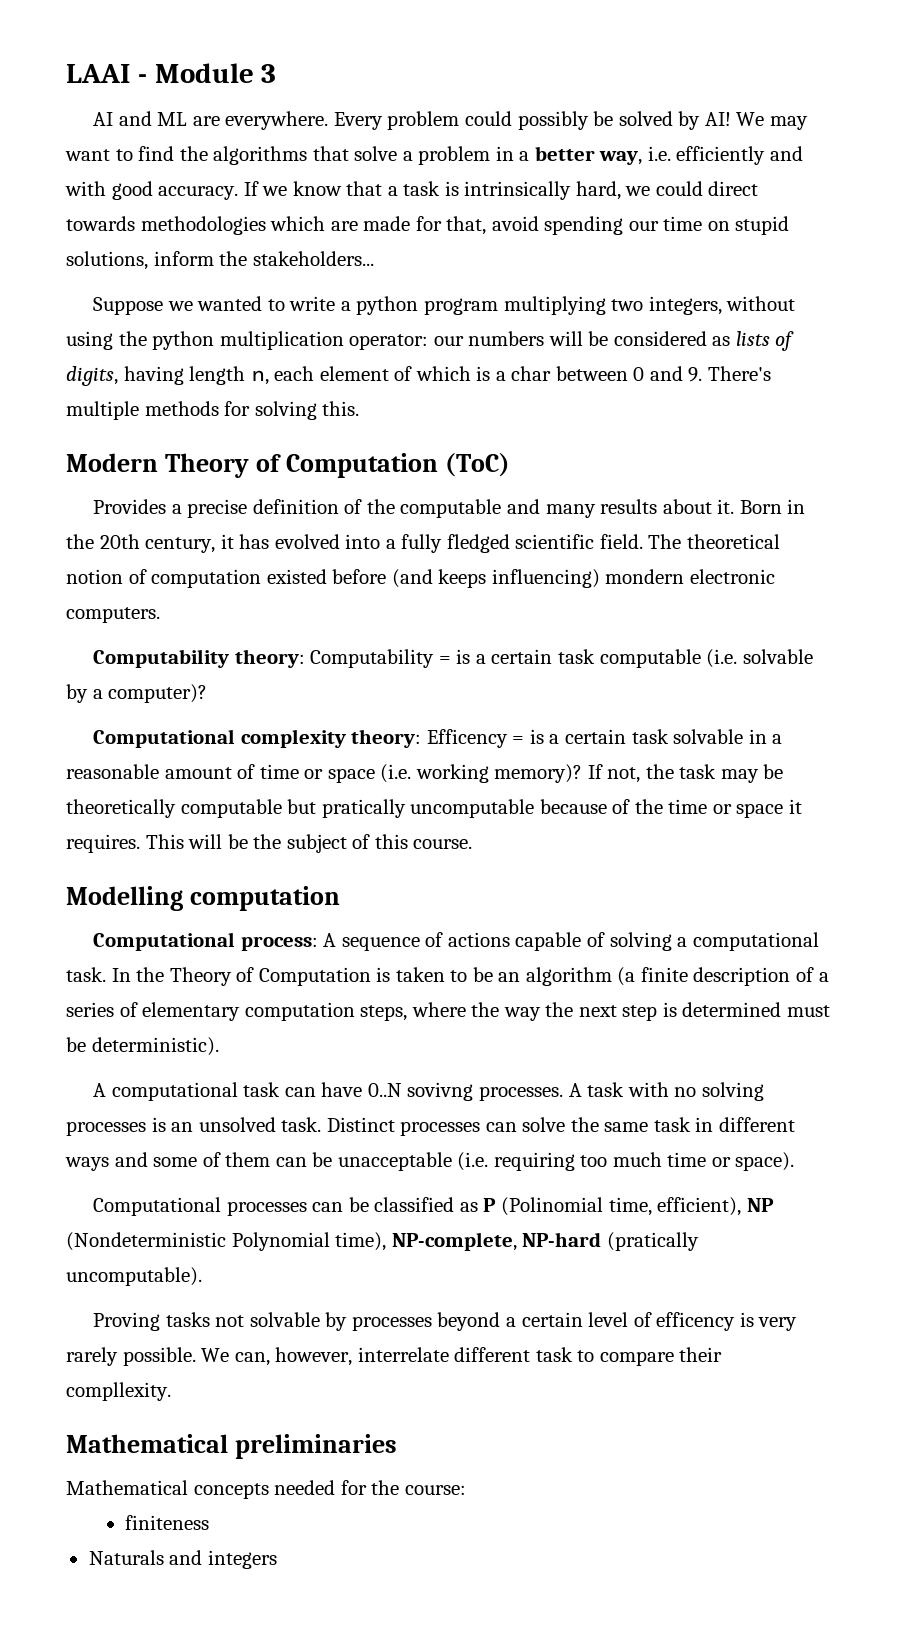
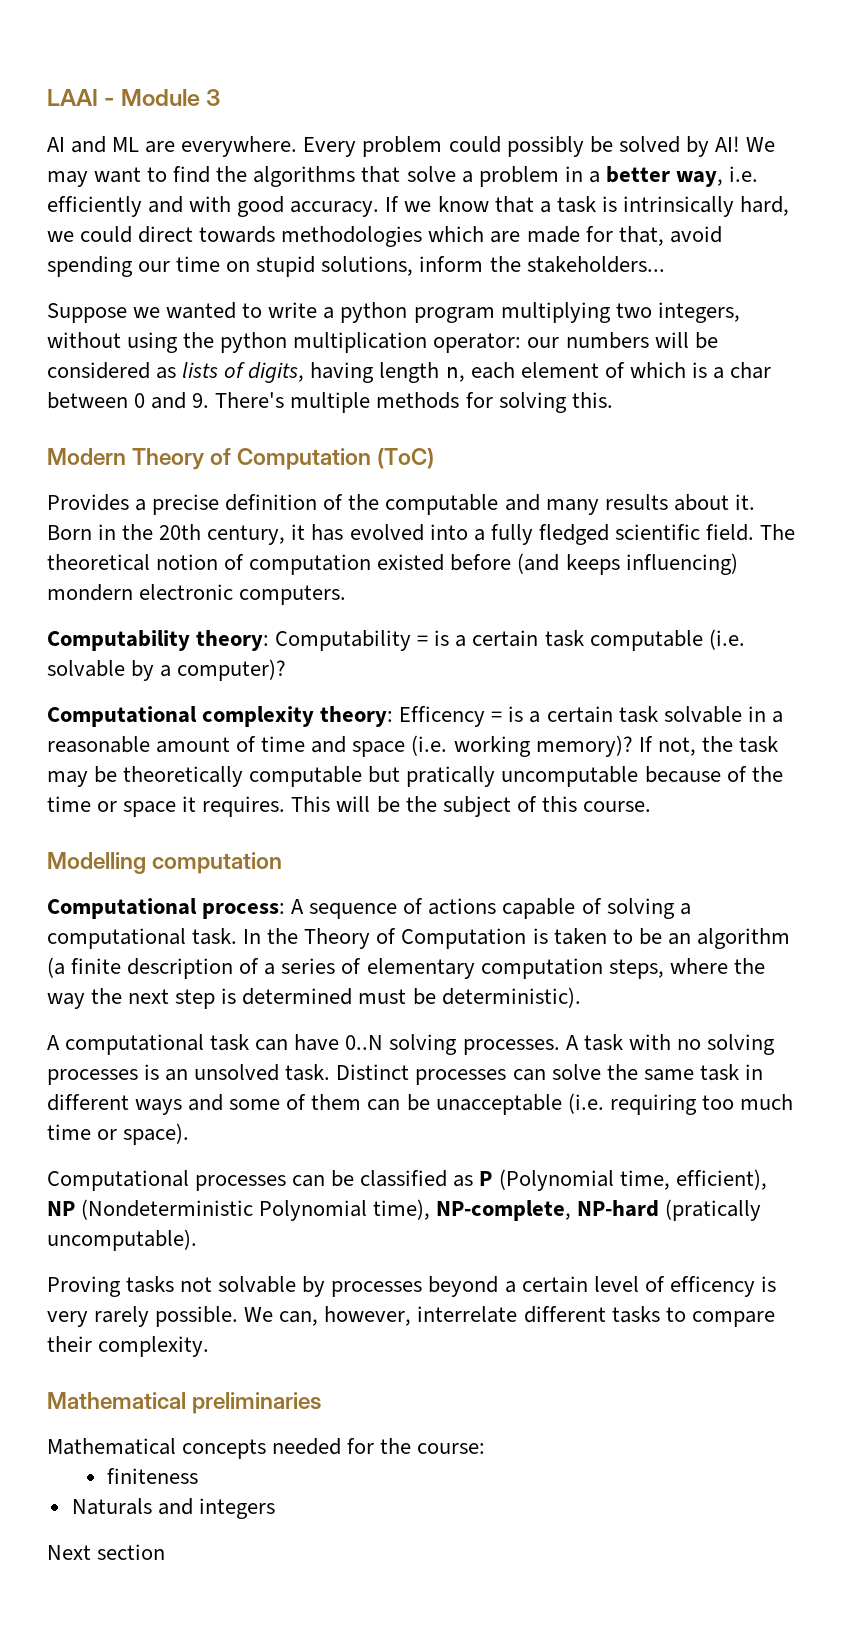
- Computational complexity theory: Efficency = is a certain task solvable in a reasonable amount of time or space (i.e. working memory)?
+ Computational complexity theory: Efficency = is a certain task solvable in a reasonable amount of time and space (i.e. working memory)?
- A computational task can have 0..N sovivng processes.
+ A computational task can have 0..N solving processes.
- Computational processes can be classified as P (Polinomial time, efficient), NP (Nondeterministic Polynomial time), NP-complete, NP-hard (pratically uncomputable).
+ Computational processes can be classified as P (Polynomial time, efficient), NP (Nondeterministic Polynomial time), NP-complete, NP-hard (pratically uncomputable).
- We can, however, interrelate different task to compare their compllexity.
+ We can, however, interrelate different tasks to compare their complexity.
+ Next section

